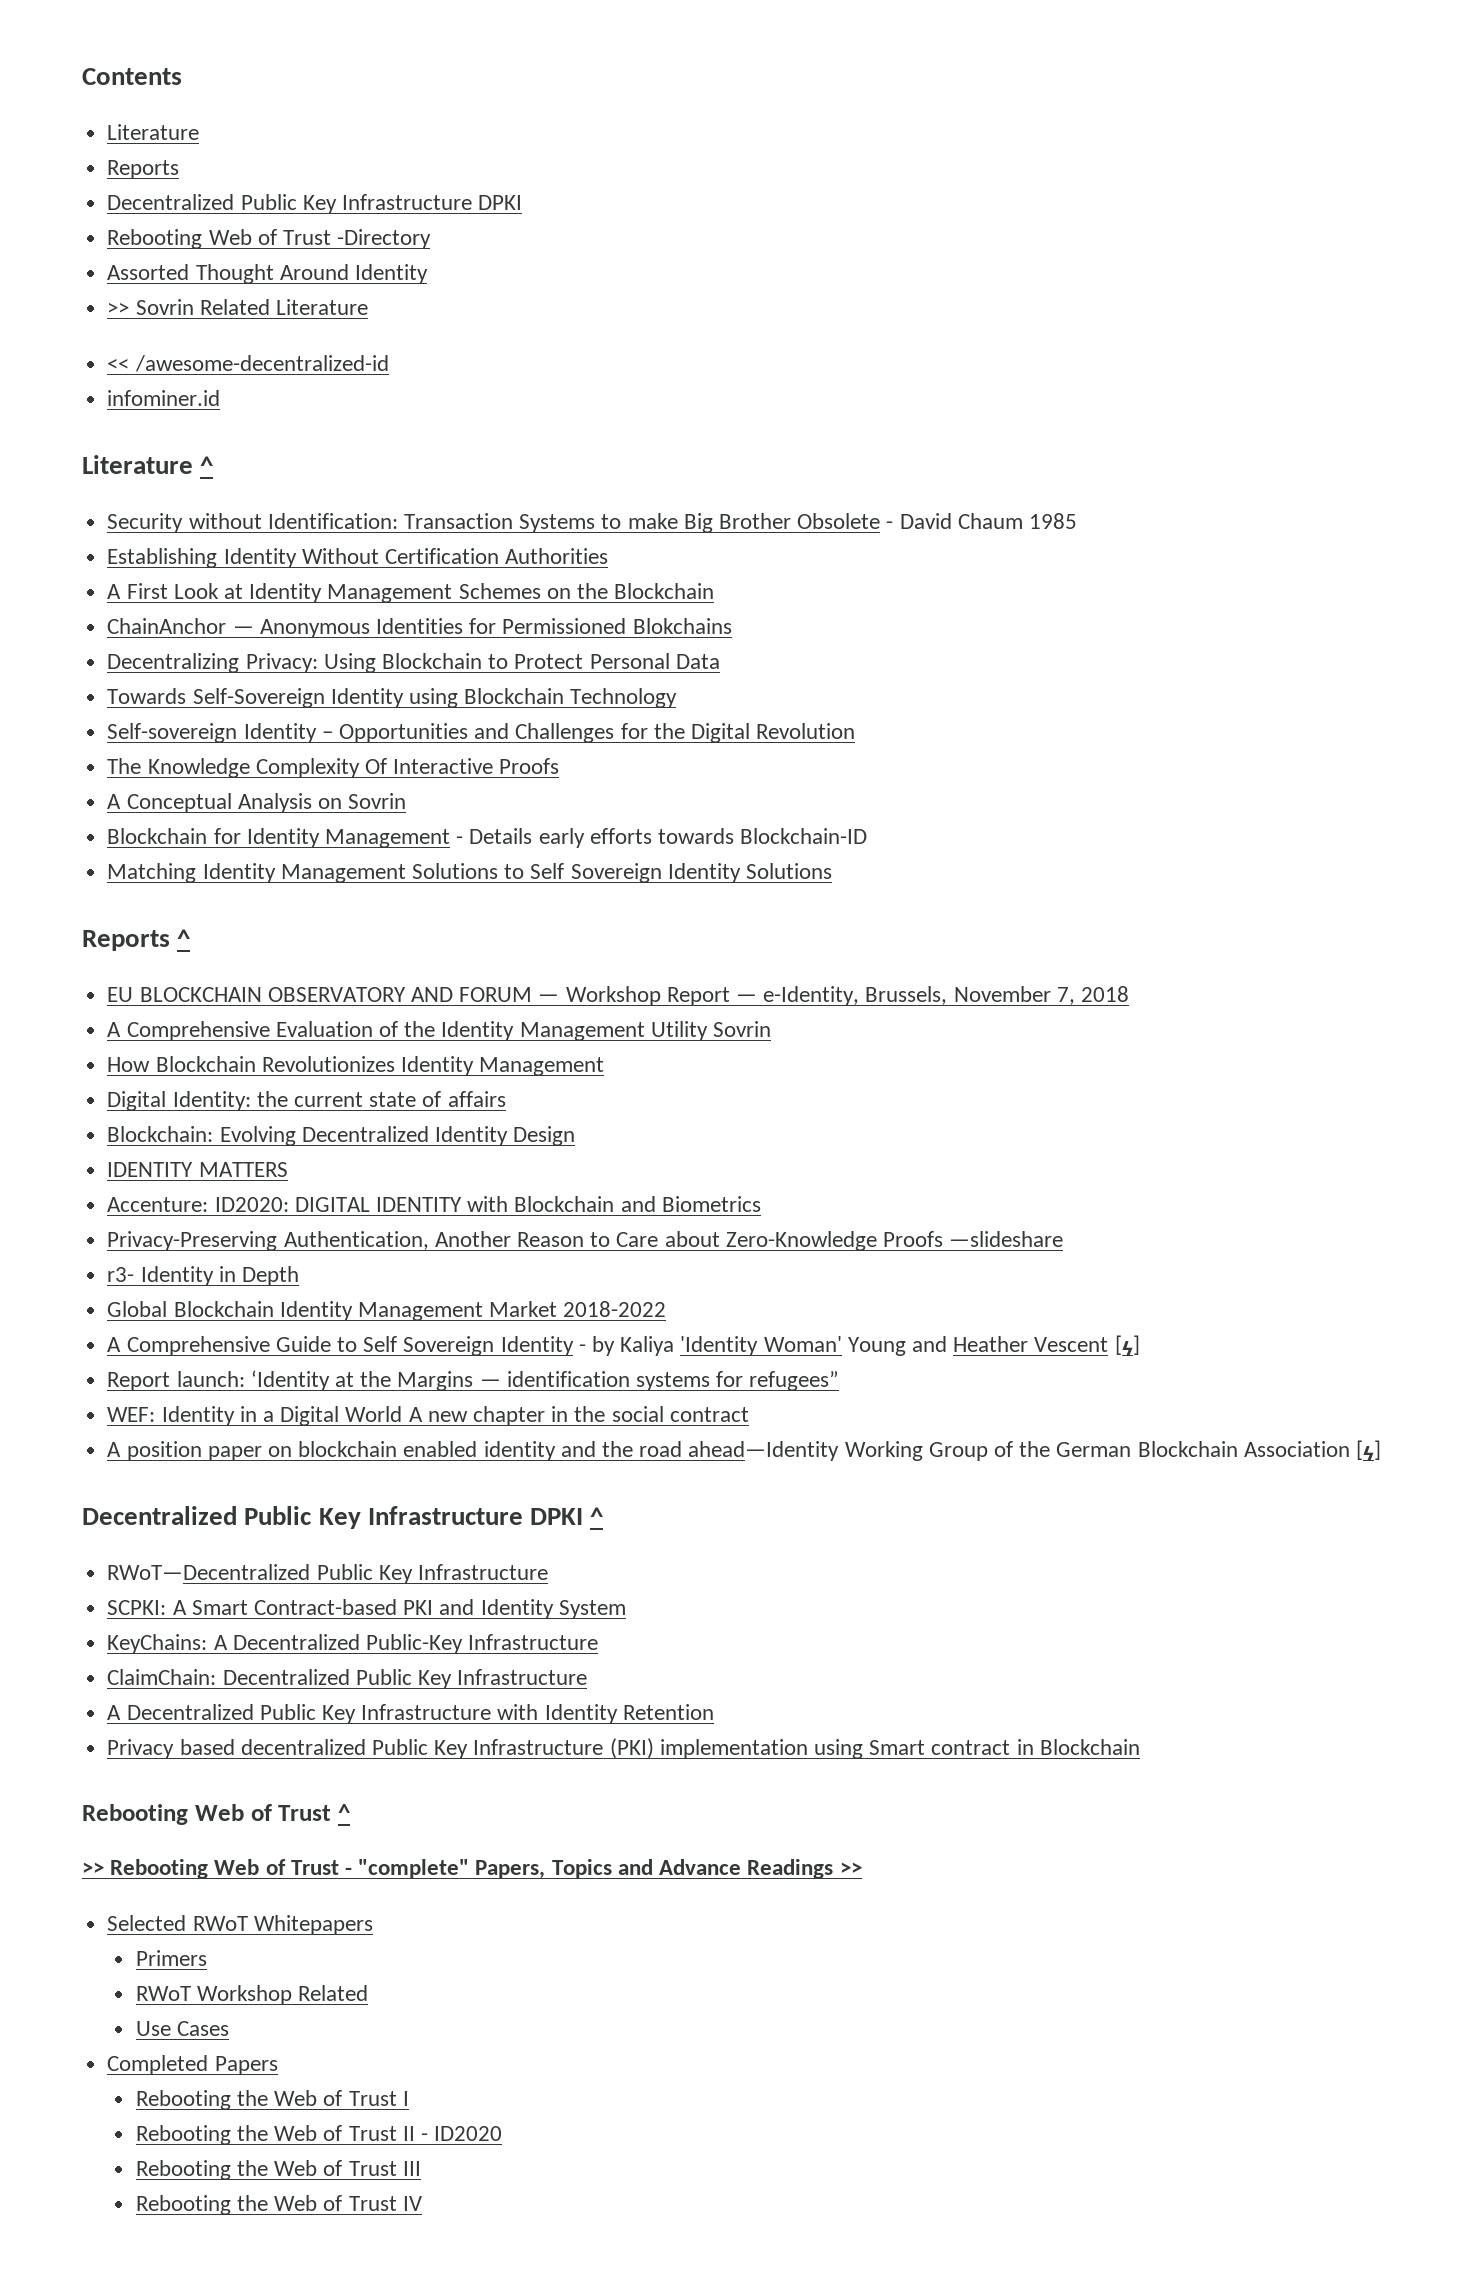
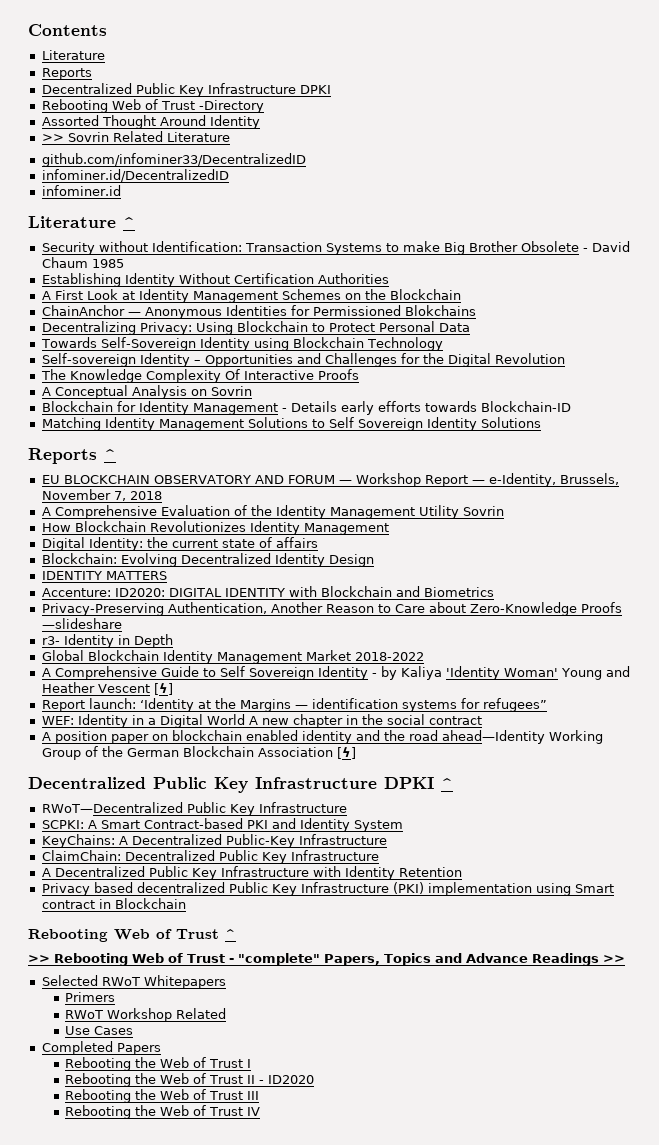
- << /awesome-decentralized-id
+ github.com/infominer33/DecentralizedID
+ infominer.id/DecentralizedID

